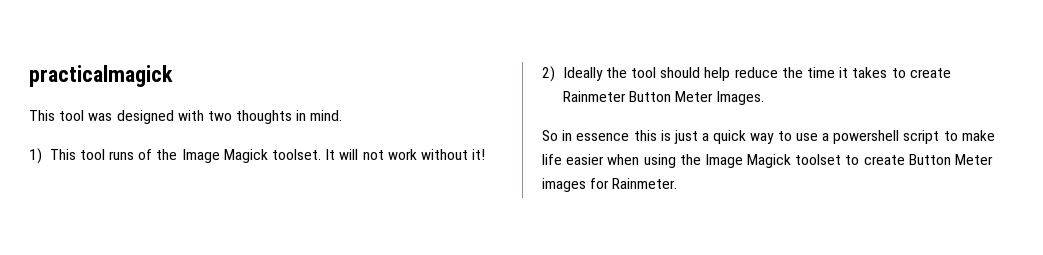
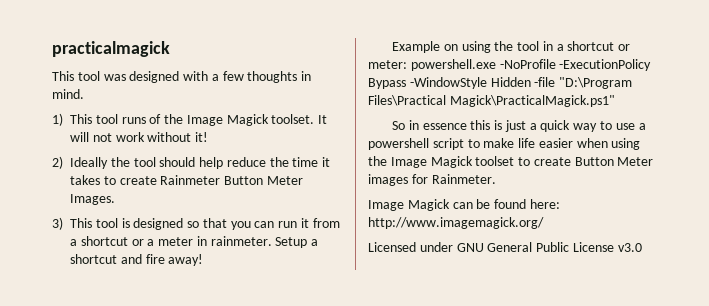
- This tool was designed with two thoughts in mind.
+ This tool was designed with a few thoughts in mind.
+ 3) This tool is designed so that you can run it from a shortcut or a meter in rainmeter. Setup a shortcut and fire away!
+ Example on using the tool in a shortcut or meter: powershell.exe -NoProfile -ExecutionPolicy Bypass -WindowStyle Hidden -file "D:\Program Files\Practical Magick\PracticalMagick.ps1"
+ Image Magick can be found here: http://www.imagemagick.org/
+ Licensed under GNU General Public License v3.0

